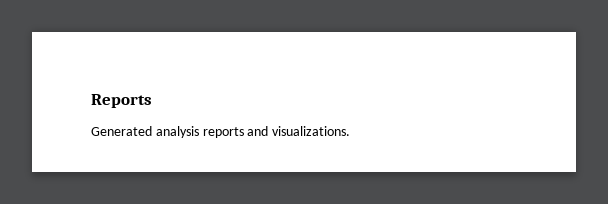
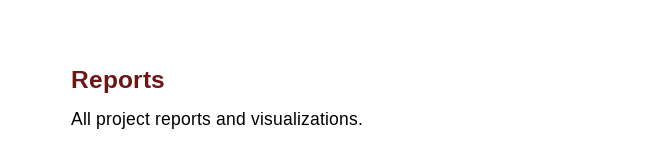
- Generated analysis reports and visualizations.
+ All project reports and visualizations.

